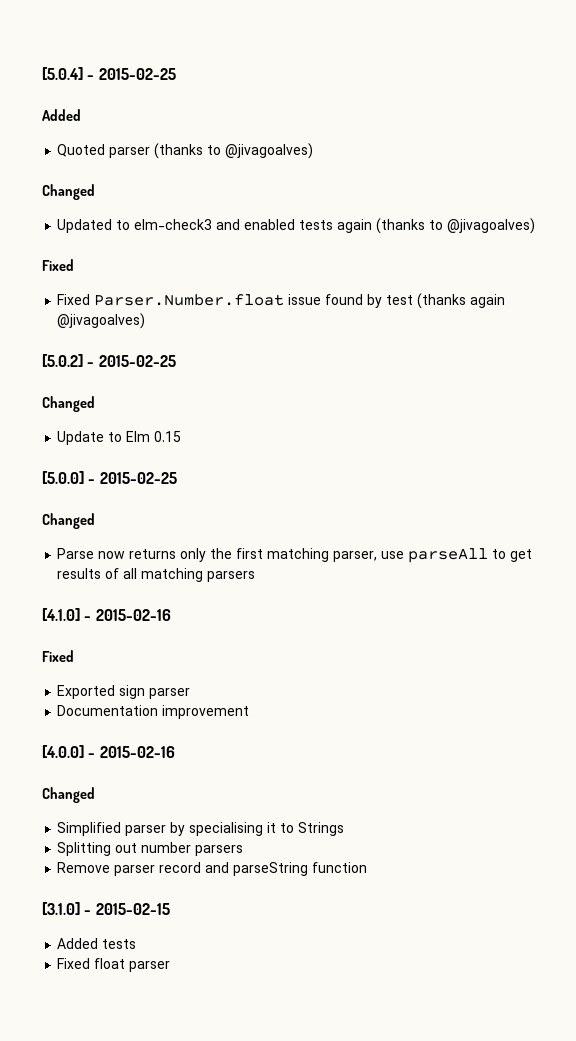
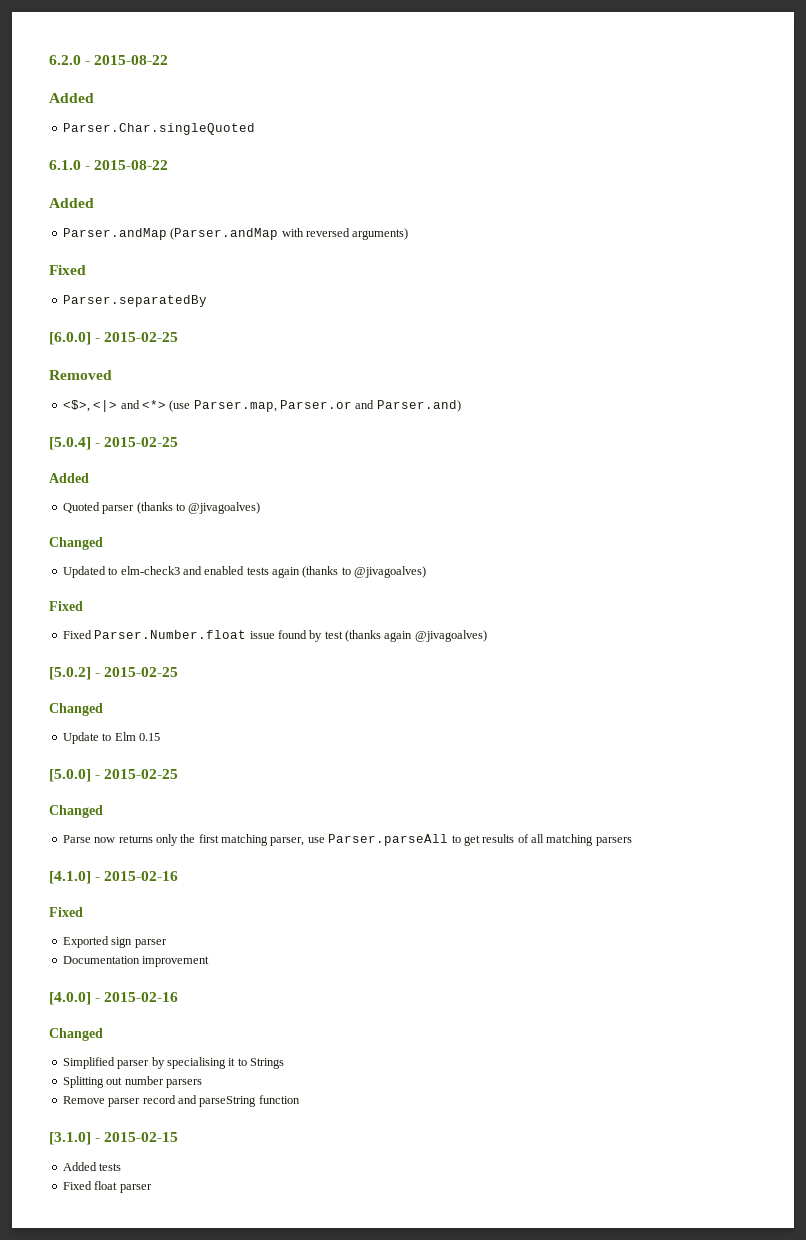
+ 6.2.0 - 2015-08-22
+ Added
+ Parser.Char.singleQuoted
+ 6.1.0 - 2015-08-22
+ Added
+ Parser.andMap (Parser.andMap with reversed arguments)
+ Fixed
+ Parser.separatedBy
+ [6.0.0] - 2015-02-25
+ Removed
+ <$>, <|> and <*> (use Parser.map, Parser.or and Parser.and)
- Parse now returns only the first matching parser, use parseAll to get results of all matching parsers
+ Parse now returns only the first matching parser, use Parser.parseAll to get results of all matching parsers

